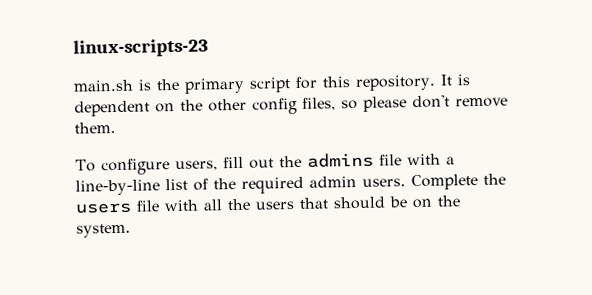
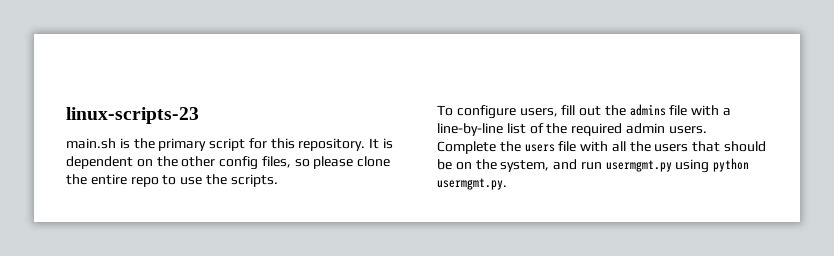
- It is dependent on the other config files, so please don't remove them.
+ It is dependent on the other config files, so please clone the entire repo to use the scripts.
- Complete the users file with all the users that should be on the system.
+ Complete the users file with all the users that should be on the system, and run usermgmt.py using python usermgmt.py.

